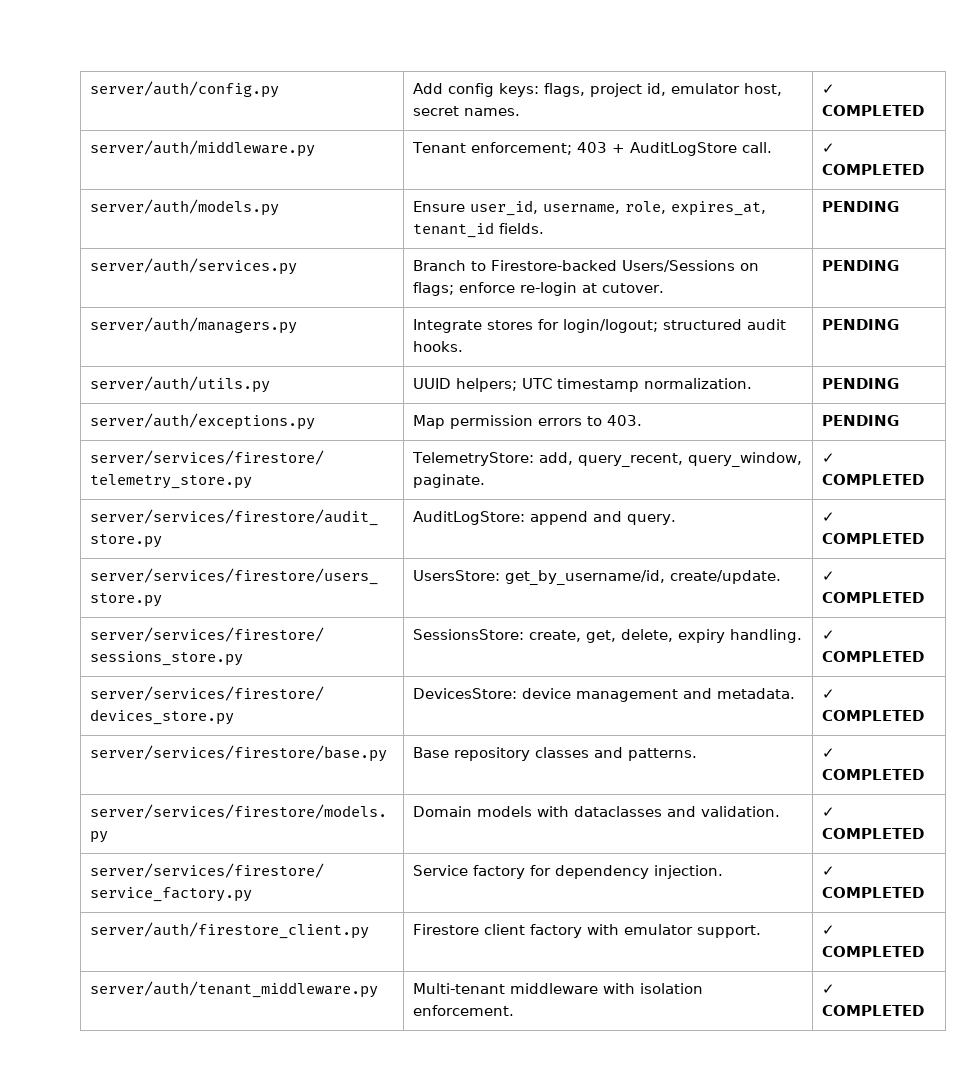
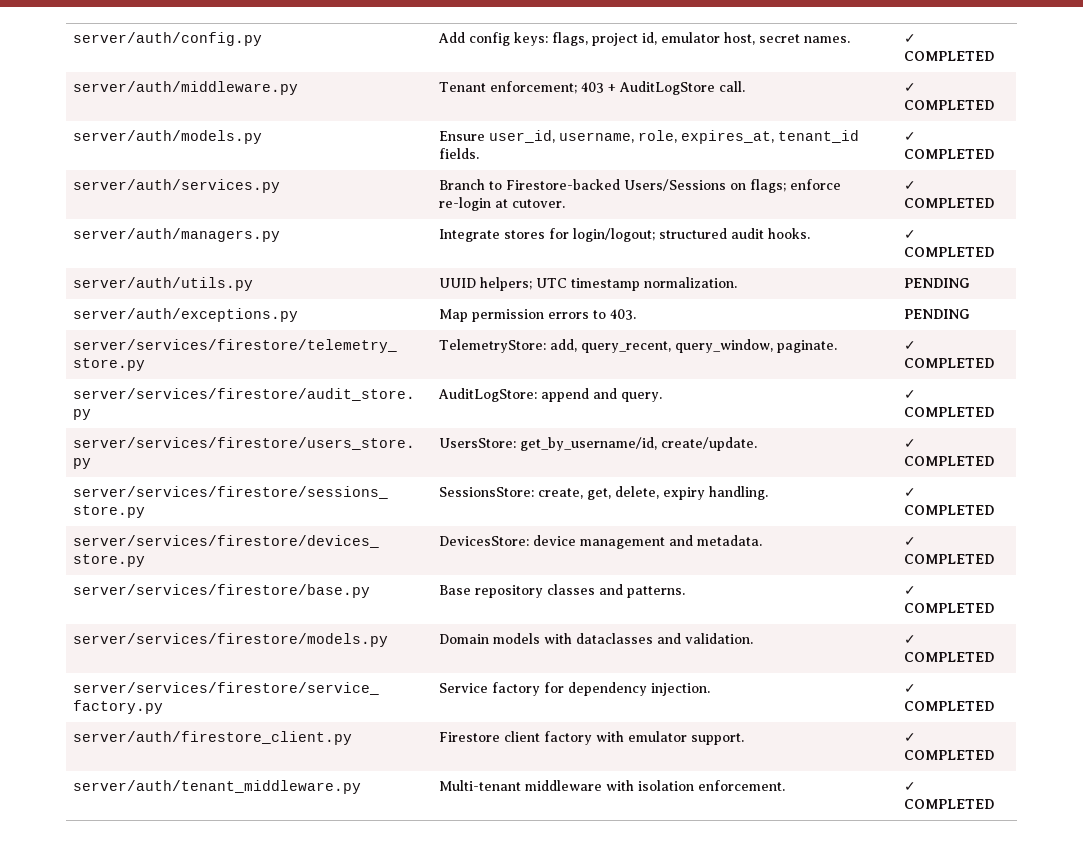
- server/auth/models.py | Ensure user_id, username, role, expires_at, tenant_id fields. | PENDING
+ server/auth/models.py | Ensure user_id, username, role, expires_at, tenant_id fields. | ✓ COMPLETED
- server/auth/services.py | Branch to Firestore-backed Users/Sessions on flags; enforce re-login at cutover. | PENDING
+ server/auth/services.py | Branch to Firestore-backed Users/Sessions on flags; enforce re-login at cutover. | ✓ COMPLETED
- server/auth/managers.py | Integrate stores for login/logout; structured audit hooks. | PENDING
+ server/auth/managers.py | Integrate stores for login/logout; structured audit hooks. | ✓ COMPLETED

